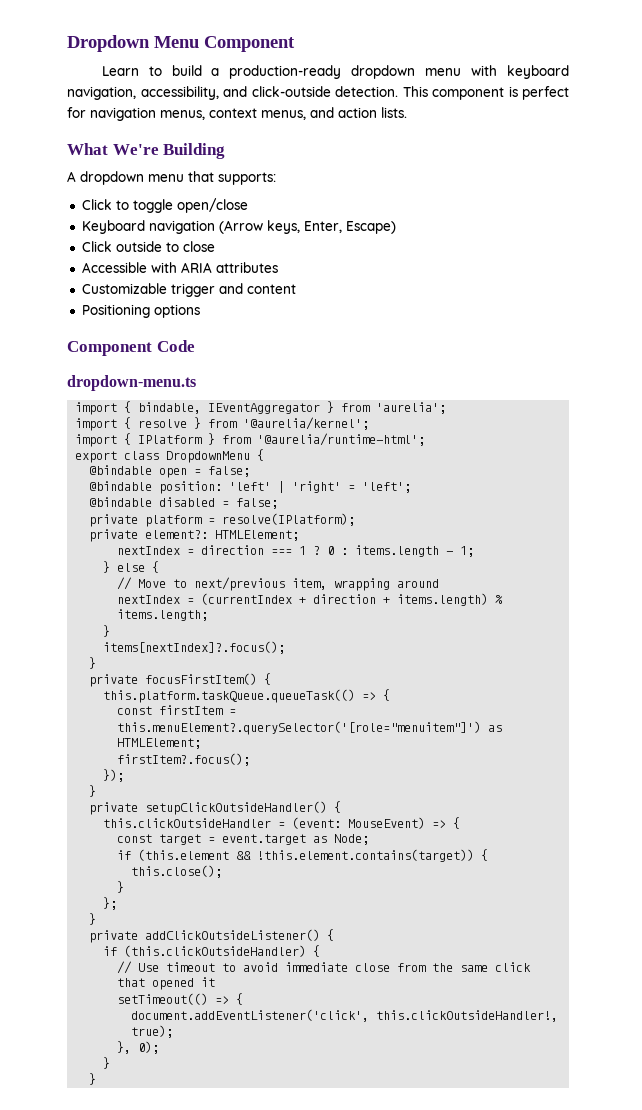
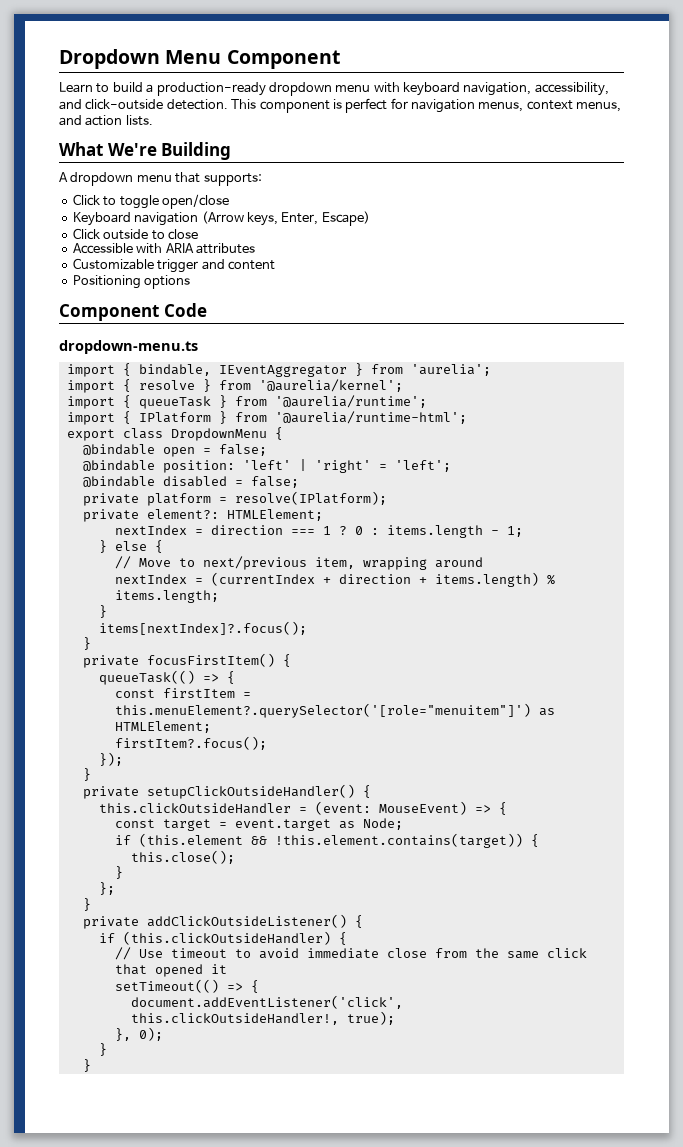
+ import { queueTask } from '@aurelia/runtime';
- this.platform.taskQueue.queueTask(() => {
+ queueTask(() => {

